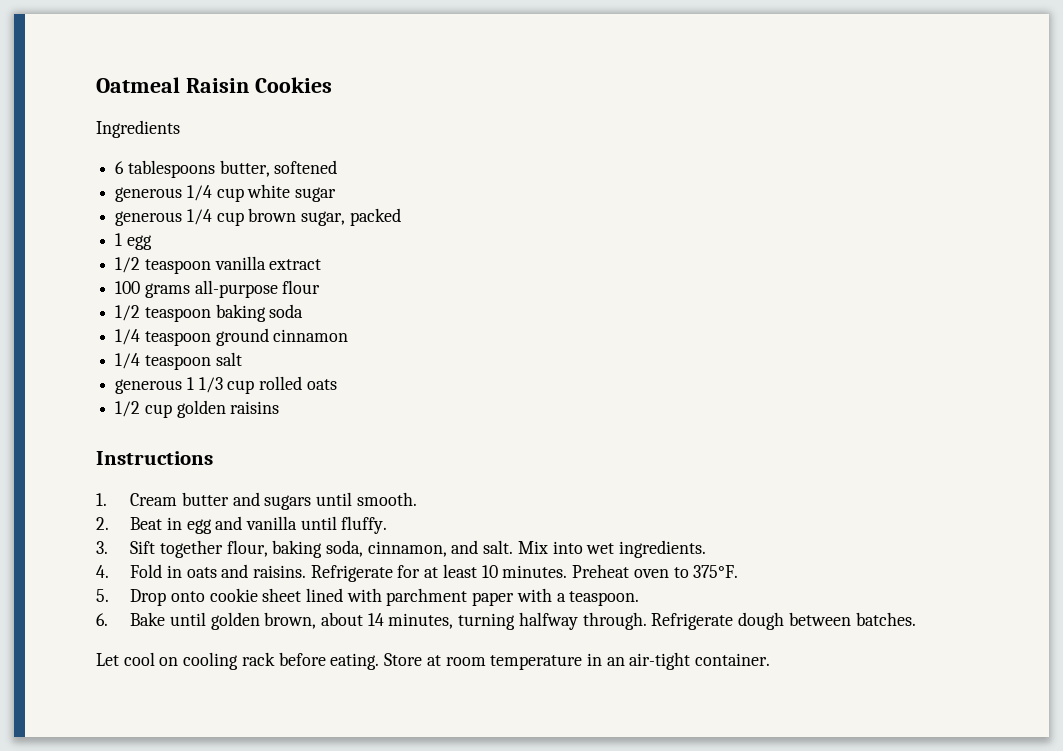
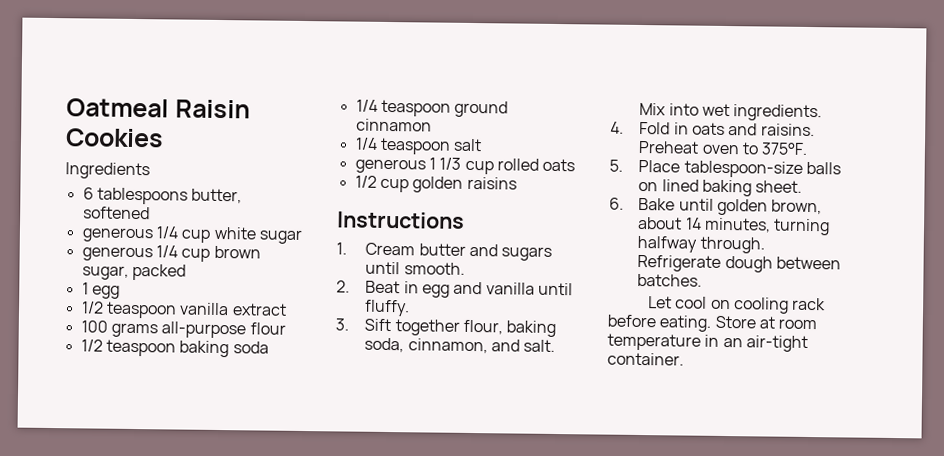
- Refrigerate for at least 10 minutes.
- 5. Drop onto cookie sheet lined with parchment paper with a teaspoon.
+ 5. Place tablespoon-size balls on lined baking sheet.

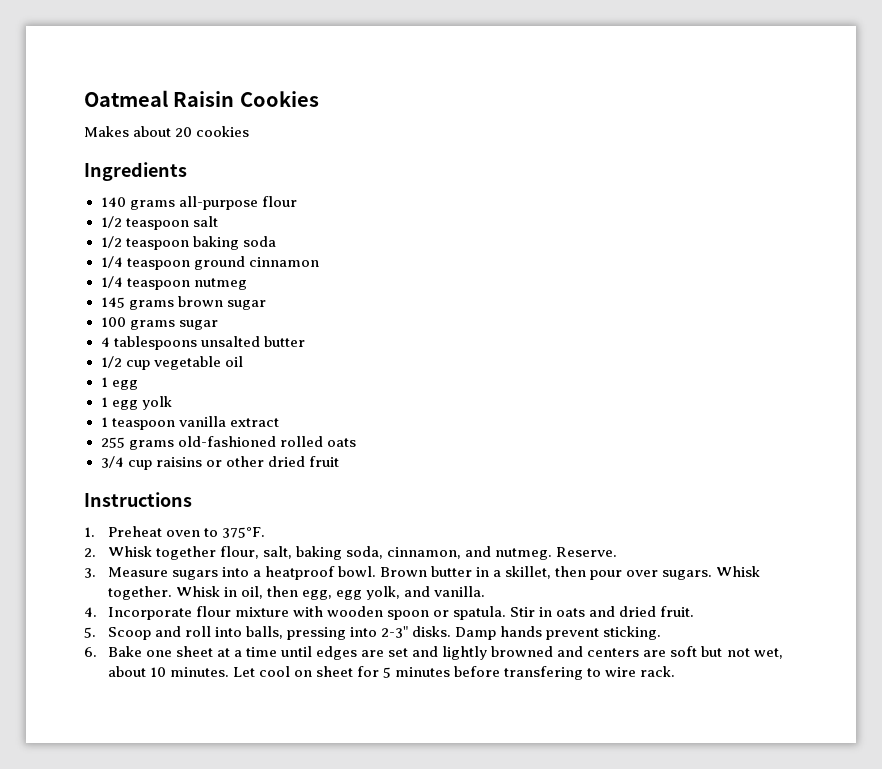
+ Makes about 20 cookies
  Ingredients
- 6 tablespoons butter, softened
- generous 1/4 cup white sugar
- generous 1/4 cup brown sugar, packed
- 1 egg
- 1/2 teaspoon vanilla extract
- 100 grams all-purpose flour
+ 140 grams all-purpose flour
+ 1/2 teaspoon salt
- 1/4 teaspoon salt
- generous 1 1/3 cup rolled oats
- 1/2 cup golden raisins
+ 1/4 teaspoon nutmeg
+ 145 grams brown sugar
+ 100 grams sugar
+ 4 tablespoons unsalted butter
+ 1/2 cup vegetable oil
+ 1 egg
+ 1 egg yolk
+ 1 teaspoon vanilla extract
+ 255 grams old-fashioned rolled oats
+ 3/4 cup raisins or other dried fruit
  Instructions
- 1. Cream butter and sugars until smooth.
- 2. Beat in egg and vanilla until fluffy.
- 3. Sift together flour, baking soda, cinnamon, and salt. Mix into wet ingredients.
- 4. Fold in oats and raisins. Preheat oven to 375°F.
- 5. Place tablespoon-size balls on lined baking sheet.
- 6. Bake until golden brown, about 14 minutes, turning halfway through. Refrigerate dough between batches.
- Let cool on cooling rack before eating. Store at room temperature in an air-tight container.
+ 1. Preheat oven to 375°F.
+ 2. Whisk together flour, salt, baking soda, cinnamon, and nutmeg. Reserve.
+ 3. Measure sugars into a heatproof bowl. Brown butter in a skillet, then pour over sugars. Whisk together. Whisk in oil, then egg, egg yolk, and vanilla.
+ 4. Incorporate flour mixture with wooden spoon or spatula. Stir in oats and dried fruit.
+ 5. Scoop and roll into balls, pressing into 2-3" disks. Damp hands prevent sticking.
+ 6. Bake one sheet at a time until edges are set and lightly browned and centers are soft but not wet, about 10 minutes. Let cool on sheet for 5 minutes before transfering to wire rack.

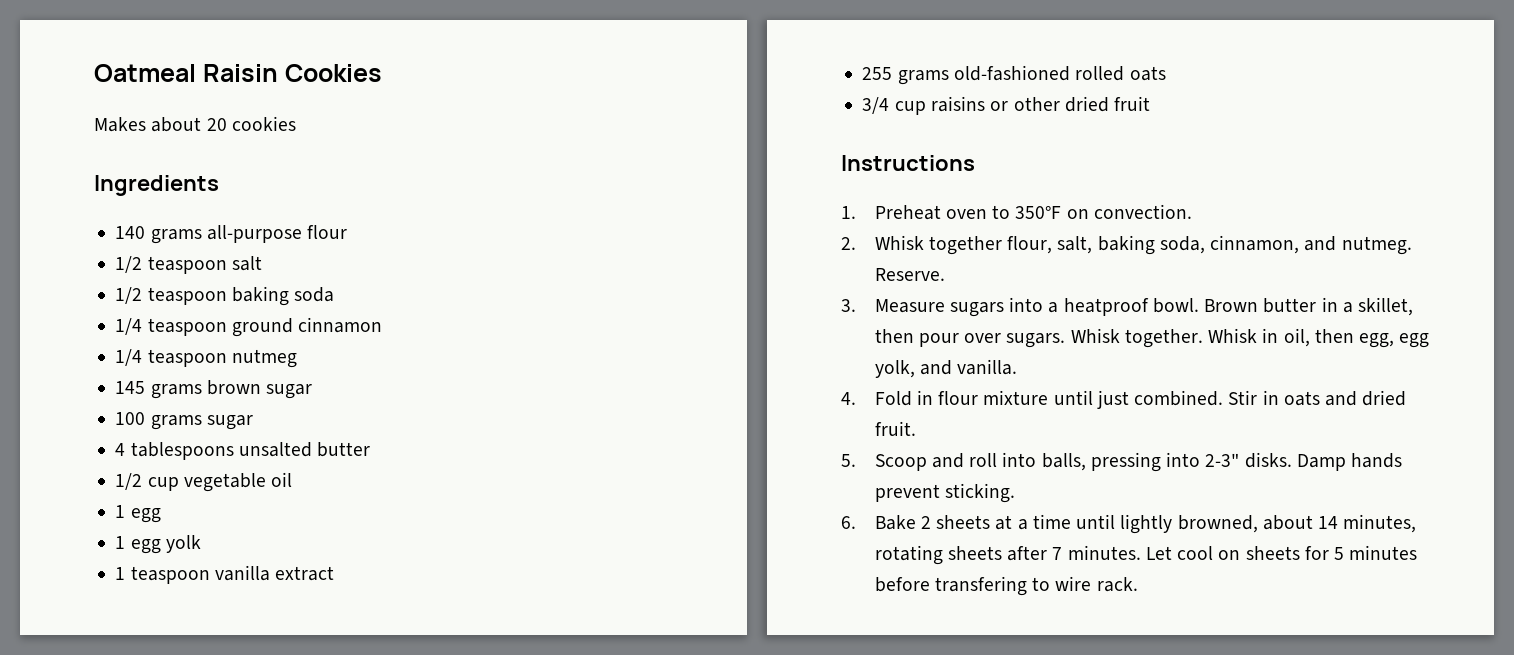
- 1. Preheat oven to 375°F.
+ 1. Preheat oven to 350°F on convection.
- 4. Incorporate flour mixture with wooden spoon or spatula.
+ 4. Fold in flour mixture until just combined.
- 6. Bake one sheet at a time until edges are set and lightly browned and centers are soft but not wet, about 10 minutes.
+ 6. Bake 2 sheets at a time until lightly browned, about 14 minutes, rotating sheets after 7 minutes.
- Let cool on sheet for 5 minutes before transfering to wire rack.
+ Let cool on sheets for 5 minutes before transfering to wire rack.

